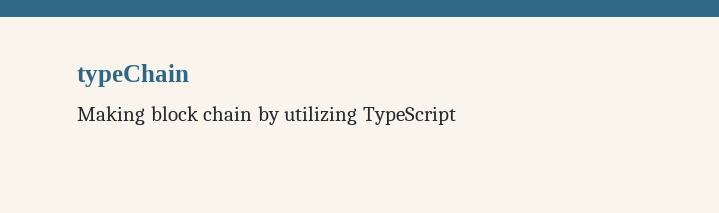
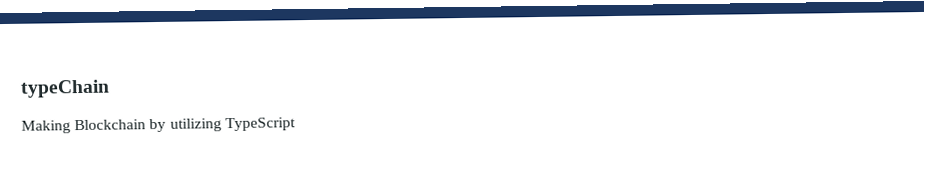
- Making block chain by utilizing TypeScript
+ Making Blockchain by utilizing TypeScript

